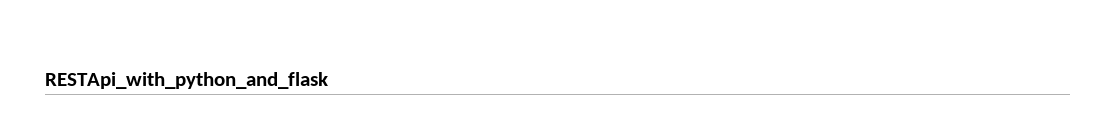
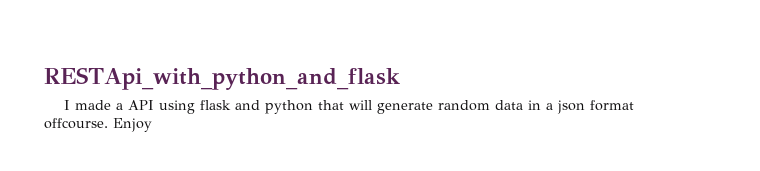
+ I made a API using flask and python that will generate random data in a json format offcourse. Enjoy

